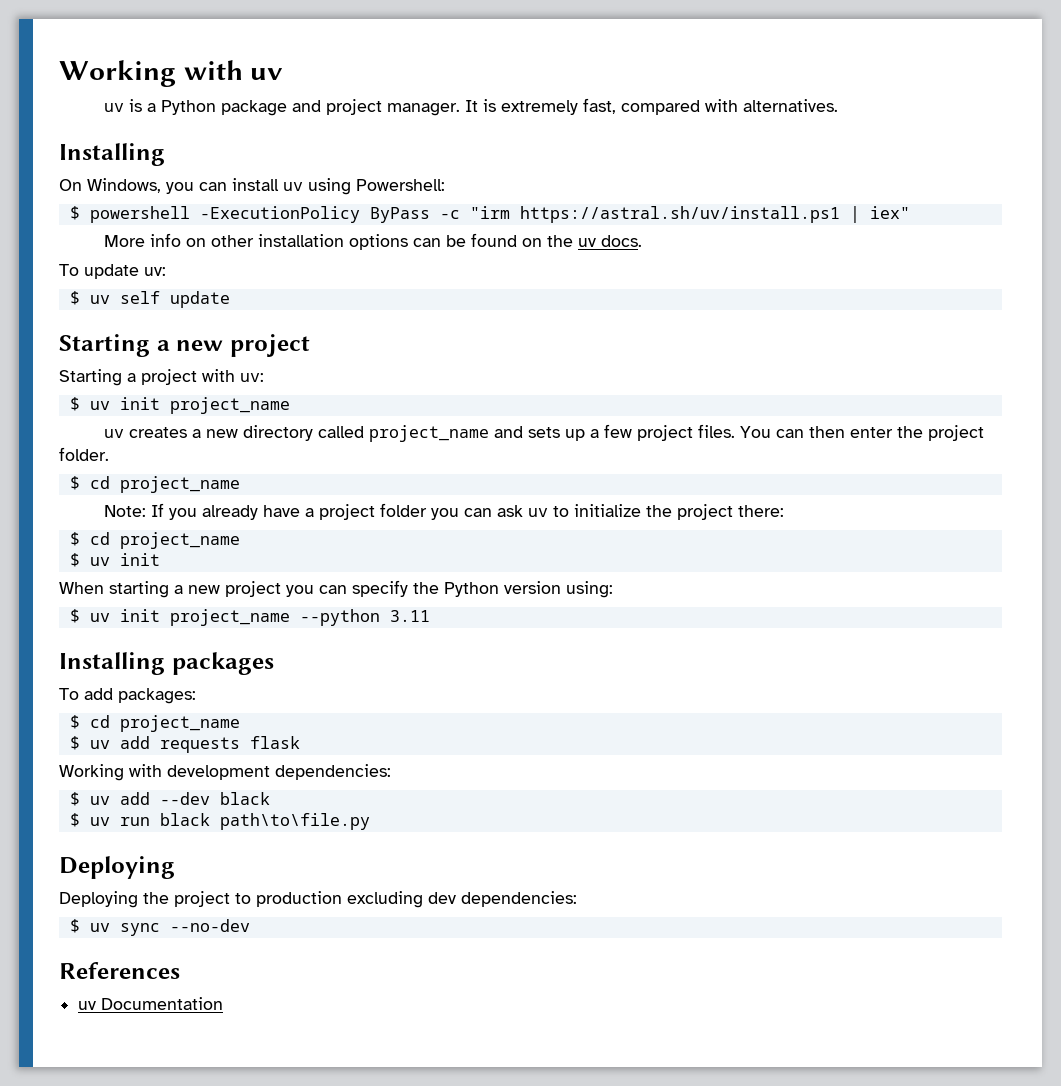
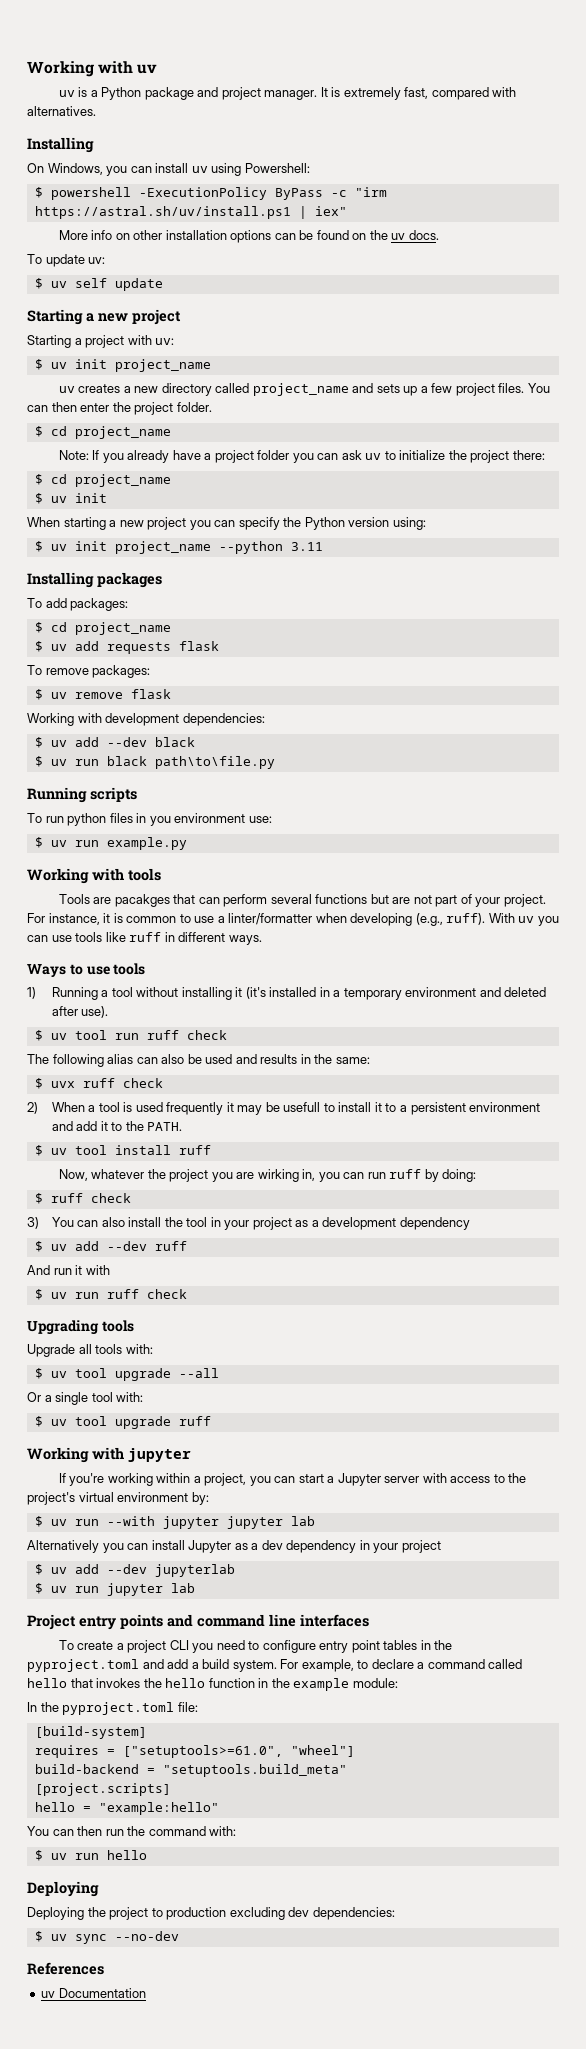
+ To remove packages:
+ $ uv remove flask
+ Running scripts
+ To run python files in you environment use:
+ $ uv run example.py
+ Working with tools
+ Tools are pacakges that can perform several functions but are not part of your project. For instance, it is common to use a linter/formatter when developing (e.g., ruff). With uv you can use tools like ruff in different ways.
+ Ways to use tools
+ 1) Running a tool without installing it (it's installed in a temporary environment and deleted after use).
+ $ uv tool run ruff check
+ The following alias can also be used and results in the same:
+ $ uvx ruff check
+ 2) When a tool is used frequently it may be usefull to install it to a persistent environment and add it to the PATH.
+ $ uv tool install ruff
+ Now, whatever the project you are wirking in, you can run ruff by doing:
+ $ ruff check
+ 3) You can also install the tool in your project as a development dependency
+ $ uv add --dev ruff
+ And run it with
+ $ uv run ruff check
+ Upgrading tools
+ Upgrade all tools with:
+ $ uv tool upgrade --all
+ Or a single tool with:
+ $ uv tool upgrade ruff
+ Working with jupyter
+ If you're working within a project, you can start a Jupyter server with access to the project's virtual environment by:
+ $ uv run --with jupyter jupyter lab
+ Alternatively you can install Jupyter as a dev dependency in your project
+ $ uv add --dev jupyterlab
+ $ uv run jupyter lab
+ Project entry points and command line interfaces
+ To create a project CLI you need to configure entry point tables in the pyproject.toml and add a build system. For example, to declare a command called hello that invokes the hello function in the example module:
+ In the pyproject.toml file:
+ [build-system]
+ requires = ["setuptools>=61.0", "wheel"]
+ build-backend = "setuptools.build_meta"
+ [project.scripts]
+ hello = "example:hello"
+ You can then run the command with:
+ $ uv run hello

